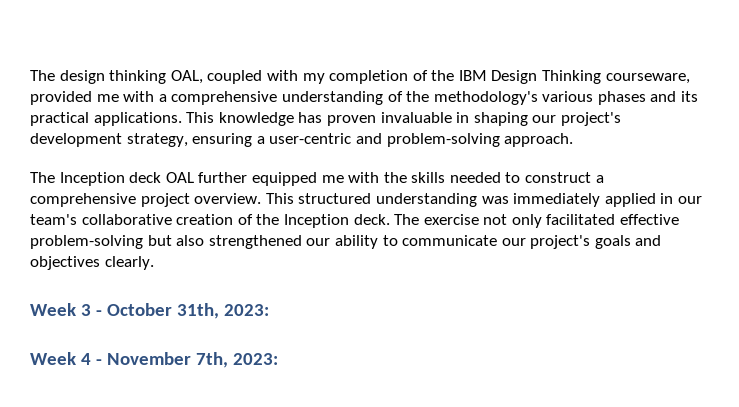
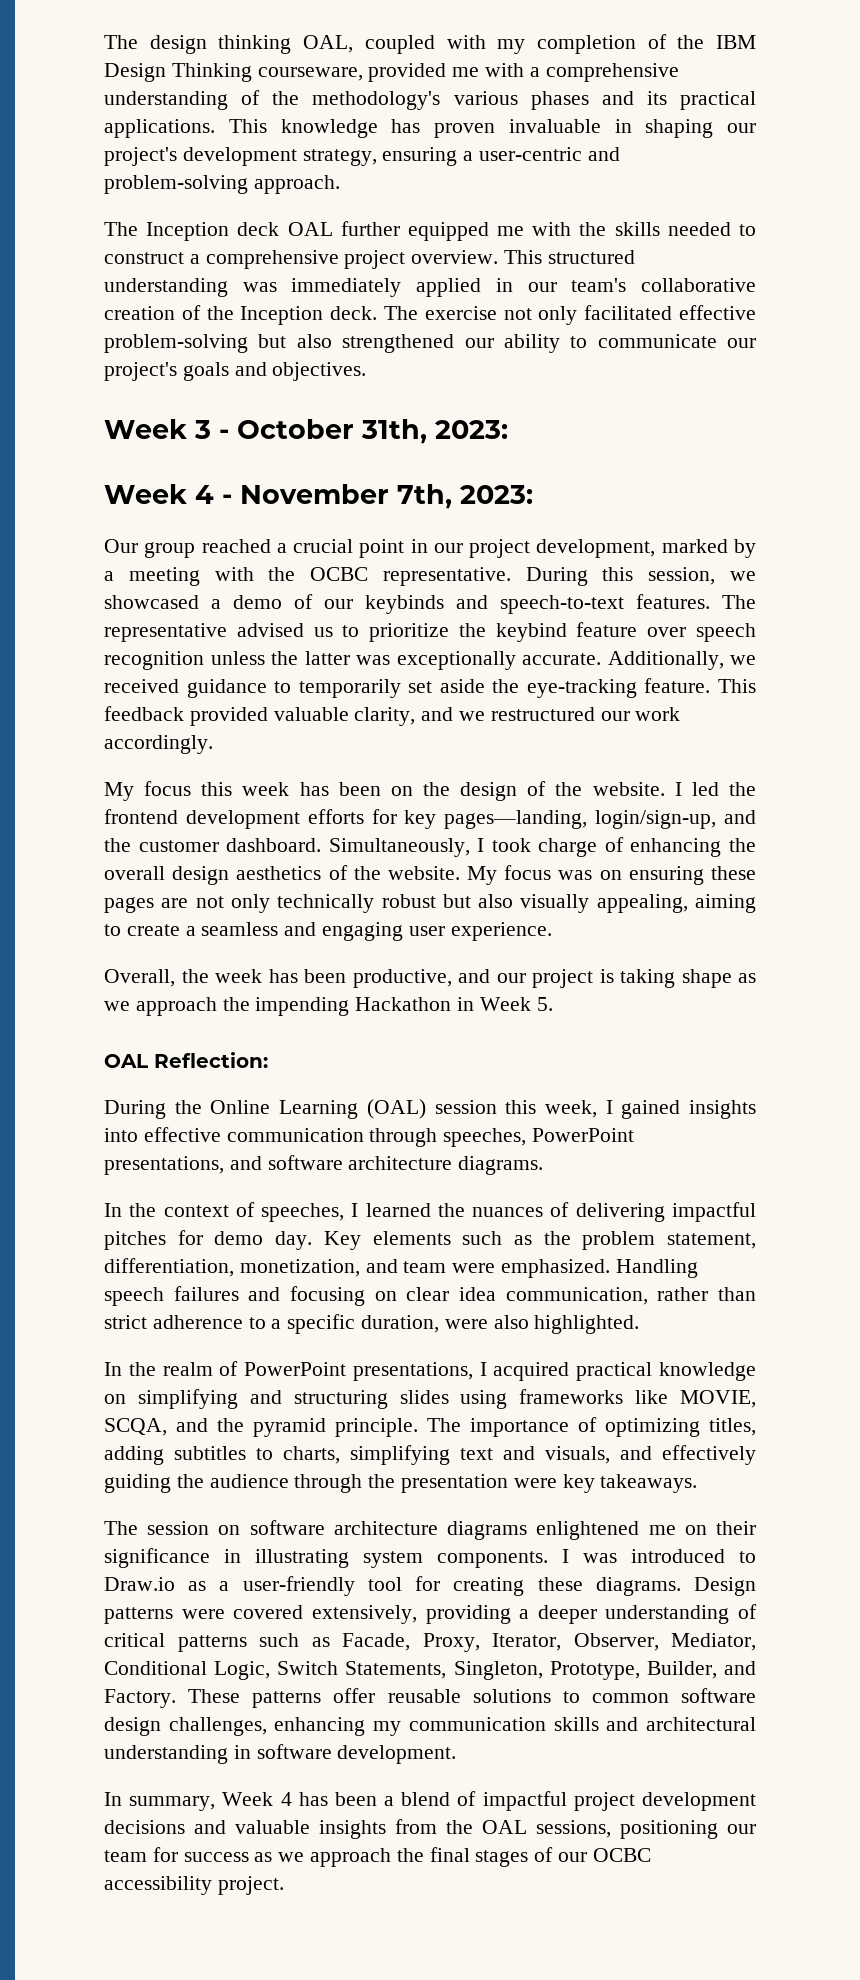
- The exercise not only facilitated effective problem-solving but also strengthened our ability to communicate our project's goals and objectives clearly.
+ The exercise not only facilitated effective problem-solving but also strengthened our ability to communicate our project's goals and objectives.
+ Our group reached a crucial point in our project development, marked by a meeting with the OCBC representative. During this session, we showcased a demo of our keybinds and speech-to-text features. The representative advised us to prioritize the keybind feature over speech recognition unless the latter was exceptionally accurate. Additionally, we received guidance to temporarily set aside the eye-tracking feature. This feedback provided valuable clarity, and we restructured our work accordingly.
+ My focus this week has been on the design of the website. I led the frontend development efforts for key pages—landing, login/sign-up, and the customer dashboard. Simultaneously, I took charge of enhancing the overall design aesthetics of the website. My focus was on ensuring these pages are not only technically robust but also visually appealing, aiming to create a seamless and engaging user experience.
+ Overall, the week has been productive, and our project is taking shape as we approach the impending Hackathon in Week 5.
+ OAL Reflection:
+ During the Online Learning (OAL) session this week, I gained insights into effective communication through speeches, PowerPoint presentations, and software architecture diagrams.
+ In the context of speeches, I learned the nuances of delivering impactful pitches for demo day. Key elements such as the problem statement, differentiation, monetization, and team were emphasized. Handling speech failures and focusing on clear idea communication, rather than strict adherence to a specific duration, were also highlighted.
+ In the realm of PowerPoint presentations, I acquired practical knowledge on simplifying and structuring slides using frameworks like MOVIE, SCQA, and the pyramid principle. The importance of optimizing titles, adding subtitles to charts, simplifying text and visuals, and effectively guiding the audience through the presentation were key takeaways.
+ The session on software architecture diagrams enlightened me on their significance in illustrating system components. I was introduced to Draw.io as a user-friendly tool for creating these diagrams. Design patterns were covered extensively, providing a deeper understanding of critical patterns such as Facade, Proxy, Iterator, Observer, Mediator, Conditional Logic, Switch Statements, Singleton, Prototype, Builder, and Factory. These patterns offer reusable solutions to common software design challenges, enhancing my communication skills and architectural understanding in software development.
+ In summary, Week 4 has been a blend of impactful project development decisions and valuable insights from the OAL sessions, positioning our team for success as we approach the final stages of our OCBC accessibility project.

